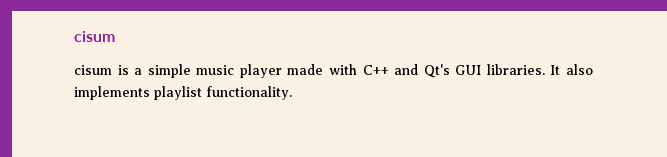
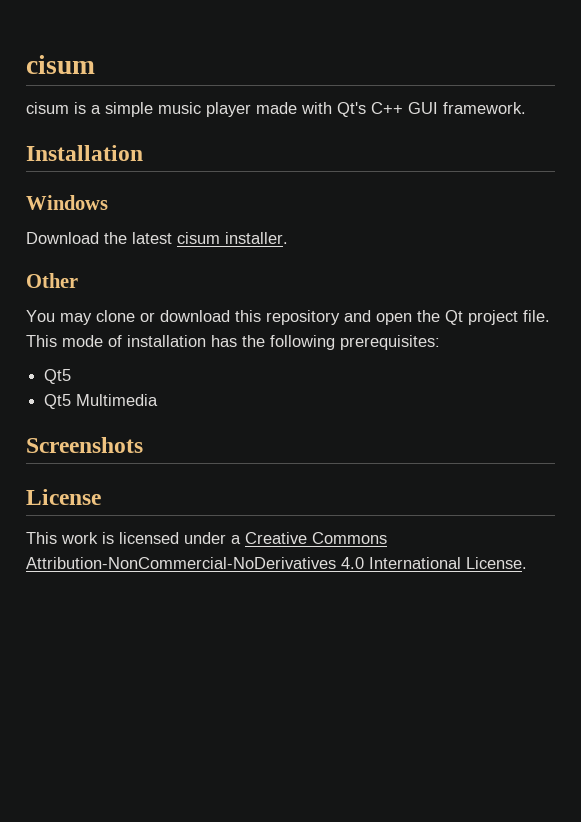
- cisum is a simple music player made with C++ and Qt's GUI libraries. It also implements playlist functionality.
+ cisum is a simple music player made with Qt's C++ GUI framework.
+ Installation
+ Windows
+ Download the latest cisum installer.
+ Other
+ You may clone or download this repository and open the Qt project file. This mode of installation has the following prerequisites:
+ Qt5
+ Qt5 Multimedia
+ Screenshots
+ License
+ This work is licensed under a Creative Commons Attribution-NonCommercial-NoDerivatives 4.0 International License.

